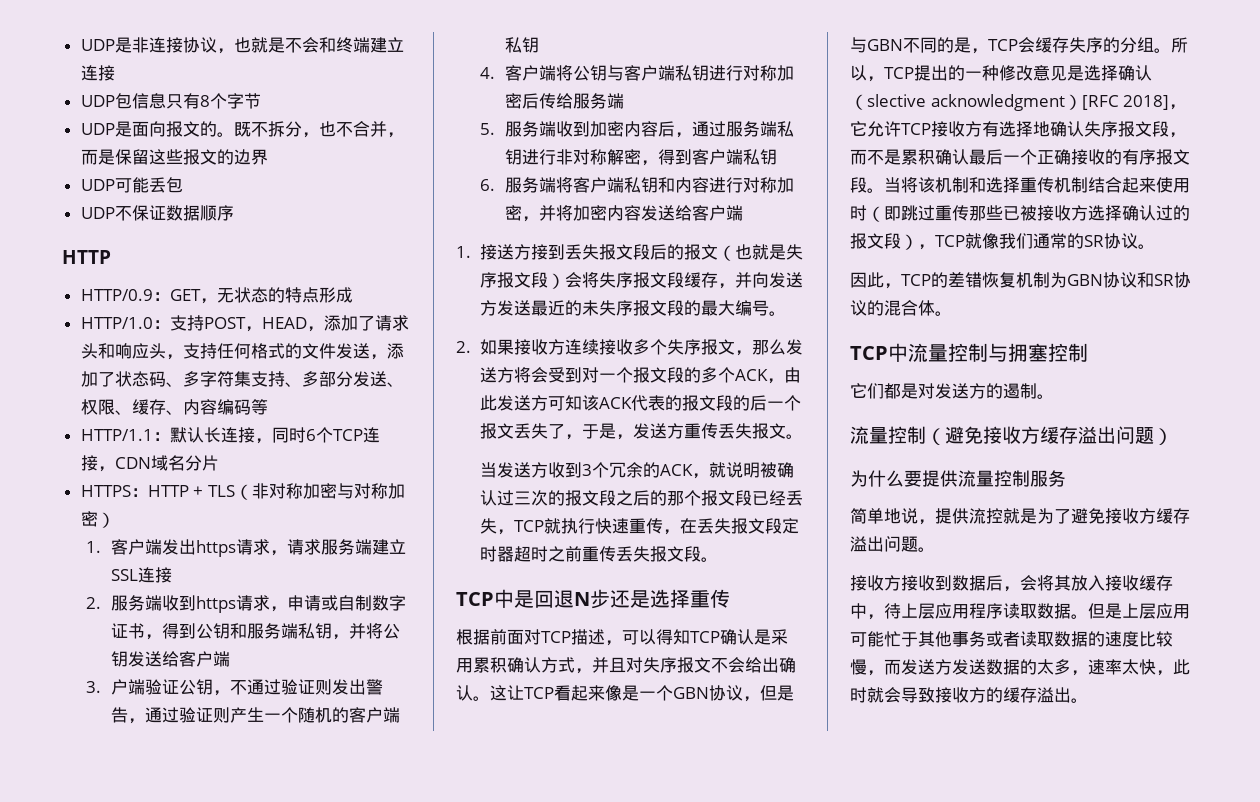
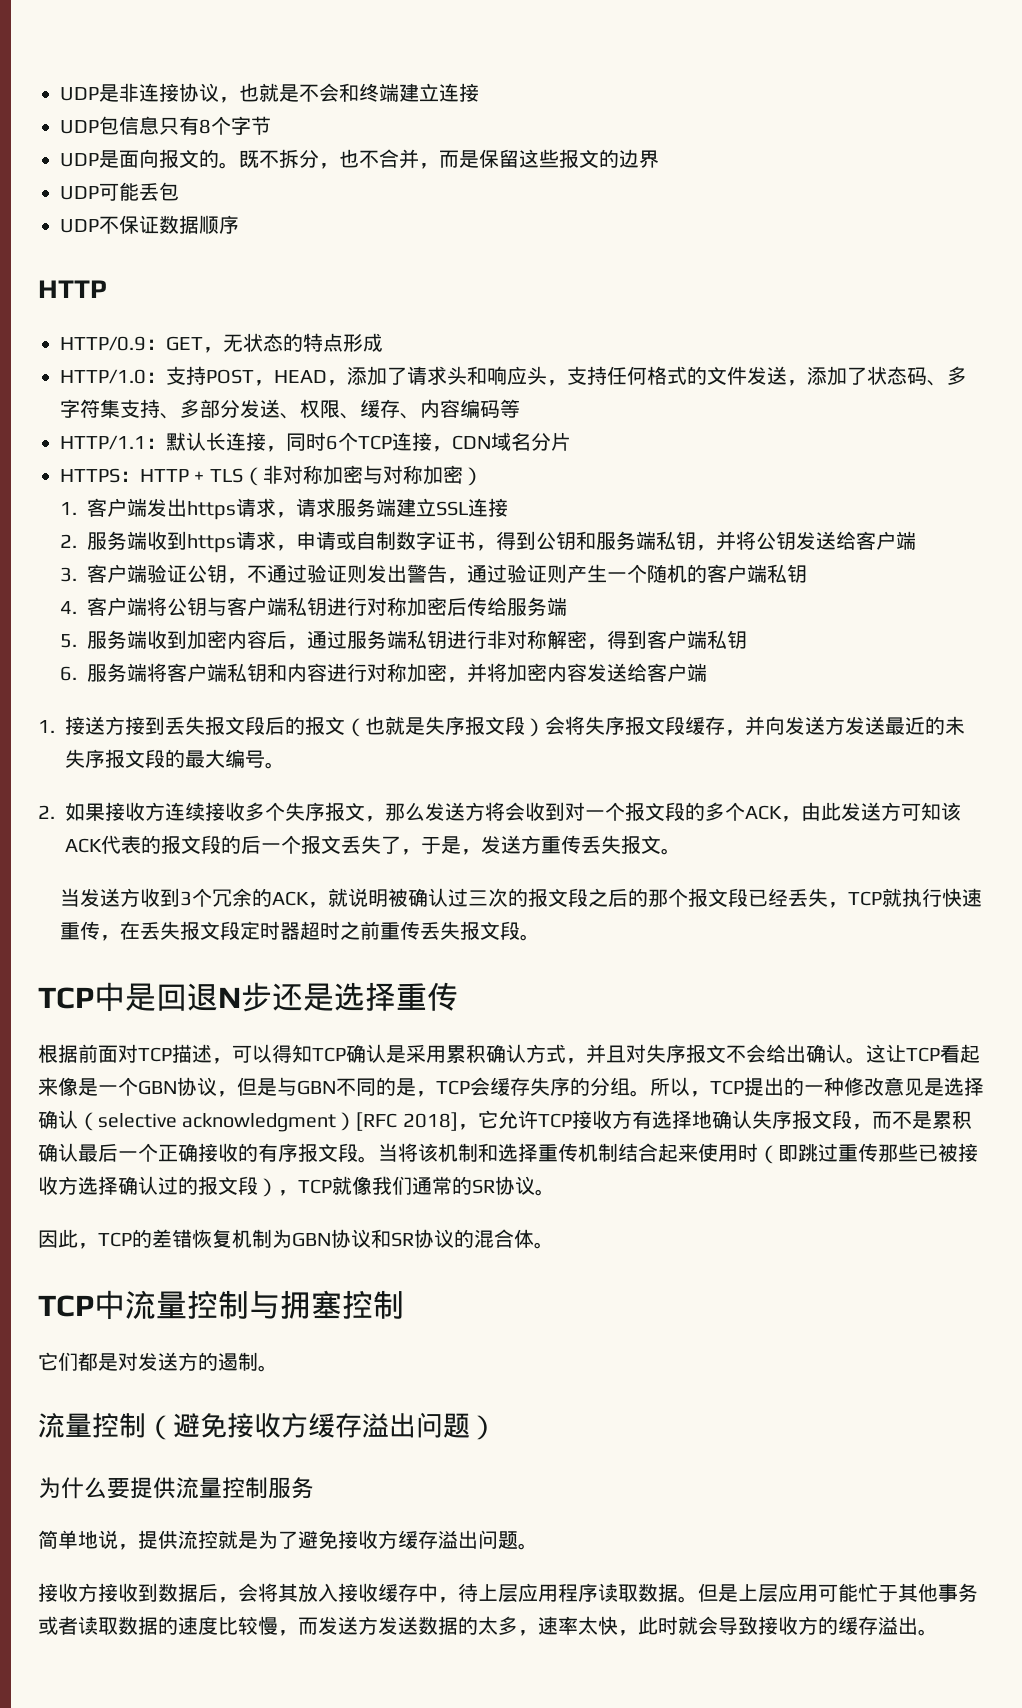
- 3.户端验证公钥，不通过验证则发出警告，通过验证则产生一个随机的客户端私钥
+ 3.客户端验证公钥，不通过验证则发出警告，通过验证则产生一个随机的客户端私钥
- 2.如果接收方连续接收多个失序报文，那么发送方将会受到对一个报文段的多个ACK，由此发送方可知该ACK代表的报文段的后一个报文丢失了，于是，发送方重传丢失报文。
+ 2.如果接收方连续接收多个失序报文，那么发送方将会收到对一个报文段的多个ACK，由此发送方可知该ACK代表的报文段的后一个报文丢失了，于是，发送方重传丢失报文。
- 所以，TCP提出的一种修改意见是选择确认（slective acknowledgment）[RFC 2018]，它允许TCP接收方有选择地确认失序报文段，而不是累积确认最后一个正确接收的有序报文段。
+ 所以，TCP提出的一种修改意见是选择确认（selective acknowledgment）[RFC 2018]，它允许TCP接收方有选择地确认失序报文段，而不是累积确认最后一个正确接收的有序报文段。

